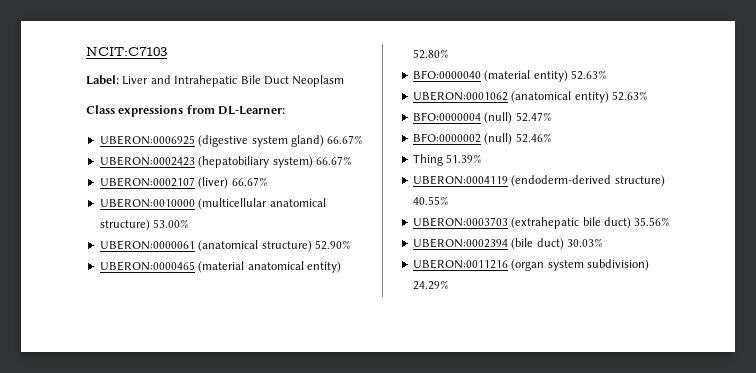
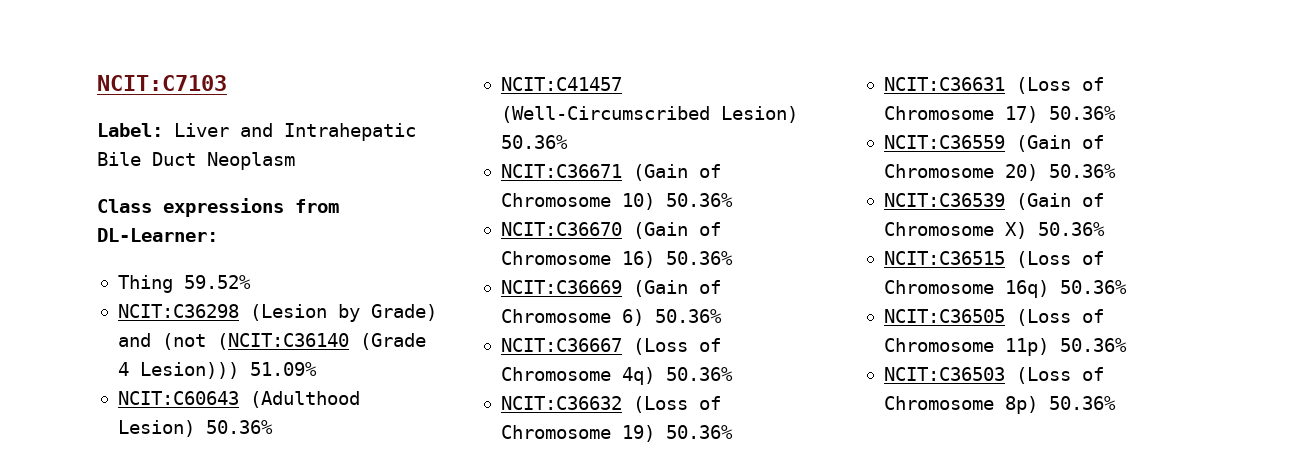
- UBERON:0006925 (digestive system gland) 66.67%
- UBERON:0002423 (hepatobiliary system) 66.67%
- UBERON:0002107 (liver) 66.67%
- UBERON:0010000 (multicellular anatomical structure) 53.00%
- UBERON:0000061 (anatomical structure) 52.90%
- UBERON:0000465 (material anatomical entity) 52.80%
- BFO:0000040 (material entity) 52.63%
- UBERON:0001062 (anatomical entity) 52.63%
- BFO:0000004 (null) 52.47%
- BFO:0000002 (null) 52.46%
- Thing 51.39%
- UBERON:0004119 (endoderm-derived structure) 40.55%
- UBERON:0003703 (extrahepatic bile duct) 35.56%
- UBERON:0002394 (bile duct) 30.03%
- UBERON:0011216 (organ system subdivision) 24.29%
+ Thing 59.52%
+ NCIT:C36298 (Lesion by Grade) and (not (NCIT:C36140 (Grade 4 Lesion))) 51.09%
+ NCIT:C60643 (Adulthood Lesion) 50.36%
+ NCIT:C41457 (Well-Circumscribed Lesion) 50.36%
+ NCIT:C36671 (Gain of Chromosome 10) 50.36%
+ NCIT:C36670 (Gain of Chromosome 16) 50.36%
+ NCIT:C36669 (Gain of Chromosome 6) 50.36%
+ NCIT:C36667 (Loss of Chromosome 4q) 50.36%
+ NCIT:C36632 (Loss of Chromosome 19) 50.36%
+ NCIT:C36631 (Loss of Chromosome 17) 50.36%
+ NCIT:C36559 (Gain of Chromosome 20) 50.36%
+ NCIT:C36539 (Gain of Chromosome X) 50.36%
+ NCIT:C36515 (Loss of Chromosome 16q) 50.36%
+ NCIT:C36505 (Loss of Chromosome 11p) 50.36%
+ NCIT:C36503 (Loss of Chromosome 8p) 50.36%

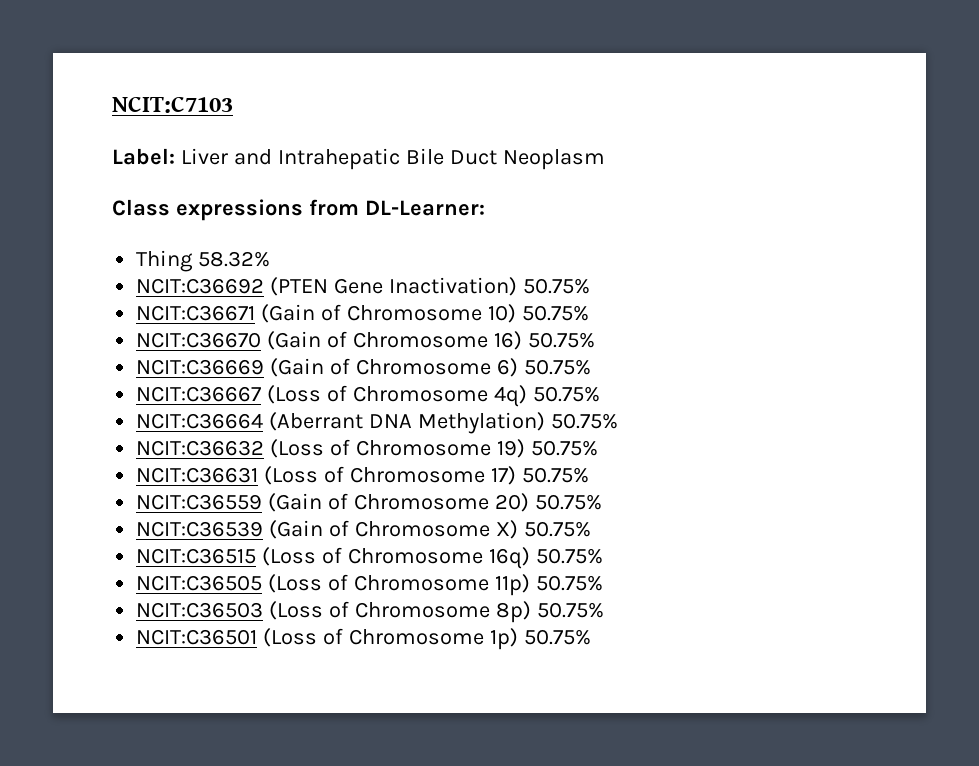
- Thing 59.52%
- NCIT:C36298 (Lesion by Grade) and (not (NCIT:C36140 (Grade 4 Lesion))) 51.09%
- NCIT:C60643 (Adulthood Lesion) 50.36%
- NCIT:C41457 (Well-Circumscribed Lesion) 50.36%
+ Thing 58.32%
+ NCIT:C36692 (PTEN Gene Inactivation) 50.75%
- NCIT:C36671 (Gain of Chromosome 10) 50.36%
+ NCIT:C36671 (Gain of Chromosome 10) 50.75%
- NCIT:C36670 (Gain of Chromosome 16) 50.36%
+ NCIT:C36670 (Gain of Chromosome 16) 50.75%
- NCIT:C36669 (Gain of Chromosome 6) 50.36%
+ NCIT:C36669 (Gain of Chromosome 6) 50.75%
- NCIT:C36667 (Loss of Chromosome 4q) 50.36%
+ NCIT:C36667 (Loss of Chromosome 4q) 50.75%
+ NCIT:C36664 (Aberrant DNA Methylation) 50.75%
- NCIT:C36632 (Loss of Chromosome 19) 50.36%
+ NCIT:C36632 (Loss of Chromosome 19) 50.75%
- NCIT:C36631 (Loss of Chromosome 17) 50.36%
+ NCIT:C36631 (Loss of Chromosome 17) 50.75%
- NCIT:C36559 (Gain of Chromosome 20) 50.36%
+ NCIT:C36559 (Gain of Chromosome 20) 50.75%
- NCIT:C36539 (Gain of Chromosome X) 50.36%
+ NCIT:C36539 (Gain of Chromosome X) 50.75%
- NCIT:C36515 (Loss of Chromosome 16q) 50.36%
+ NCIT:C36515 (Loss of Chromosome 16q) 50.75%
- NCIT:C36505 (Loss of Chromosome 11p) 50.36%
+ NCIT:C36505 (Loss of Chromosome 11p) 50.75%
- NCIT:C36503 (Loss of Chromosome 8p) 50.36%
+ NCIT:C36503 (Loss of Chromosome 8p) 50.75%
+ NCIT:C36501 (Loss of Chromosome 1p) 50.75%

